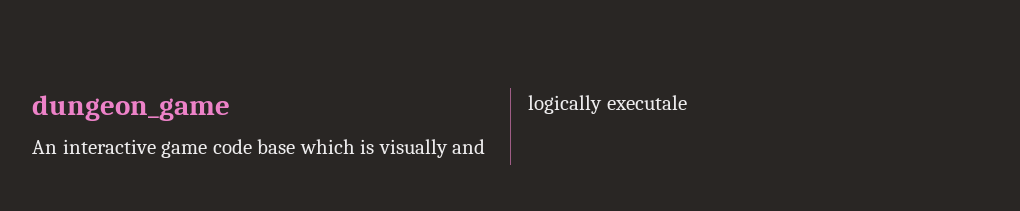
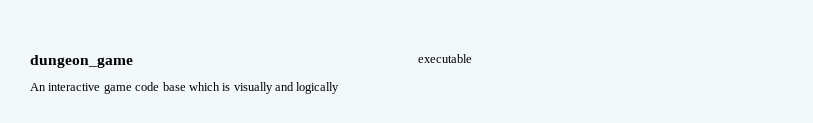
- An interactive game code base which is visually and logically executale
+ An interactive game code base which is visually and logically executable

